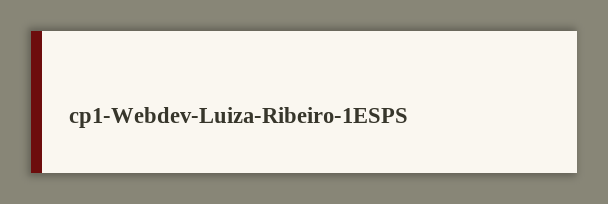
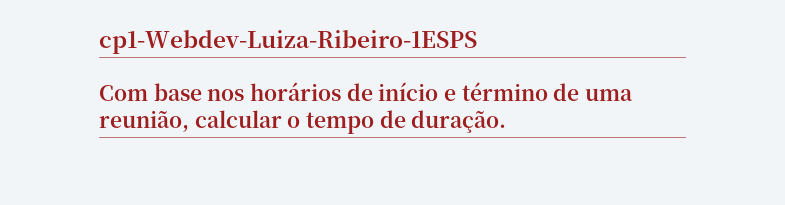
+ Com base nos horários de início e término de uma reunião, calcular o tempo de duração.

